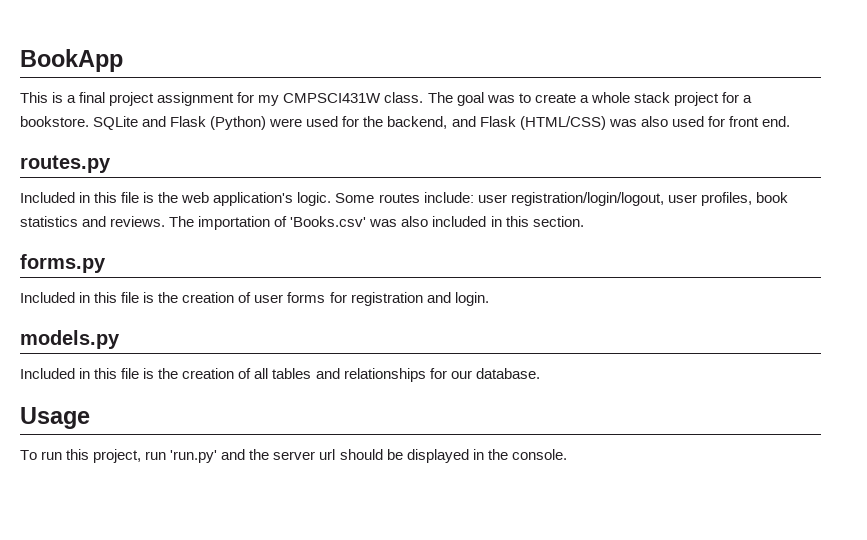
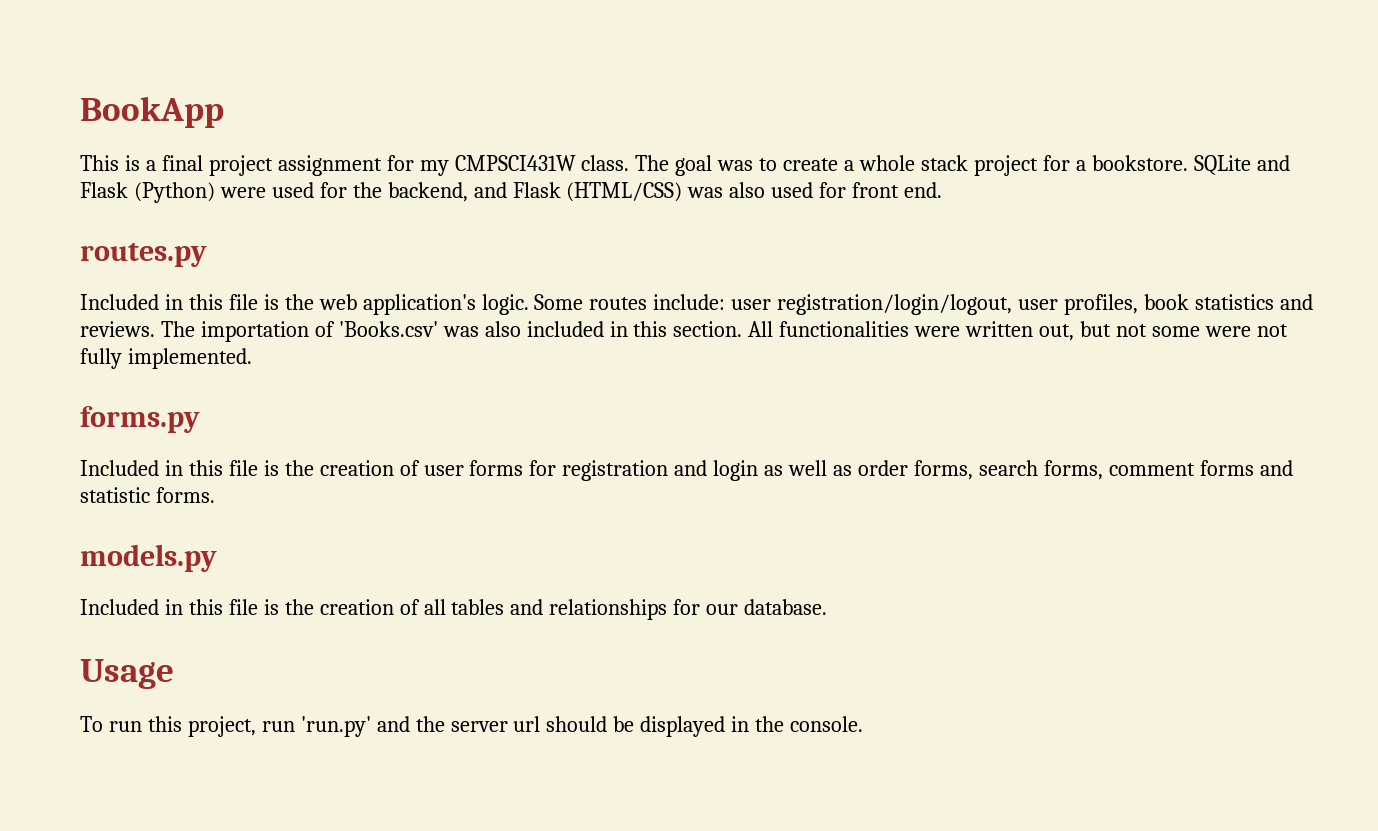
+ All functionalities were written out, but not some were not fully implemented.
- Included in this file is the creation of user forms for registration and login.
+ Included in this file is the creation of user forms for registration and login as well as order forms, search forms, comment forms and statistic forms.

